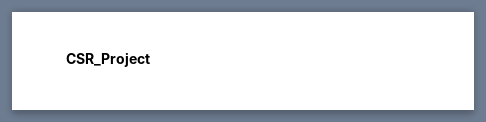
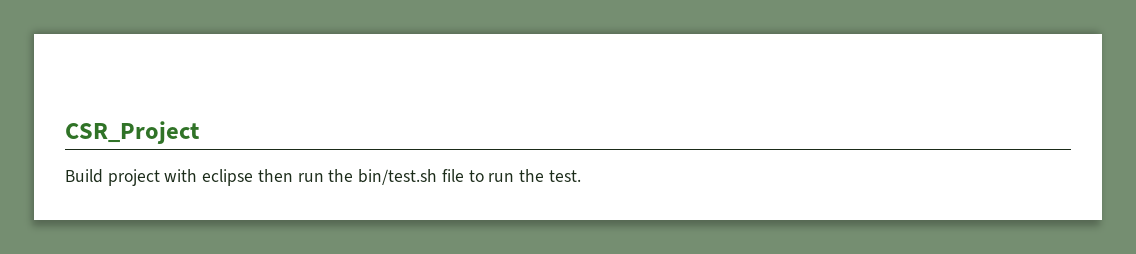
+ Build project with eclipse then run the bin/test.sh file to run the test.

